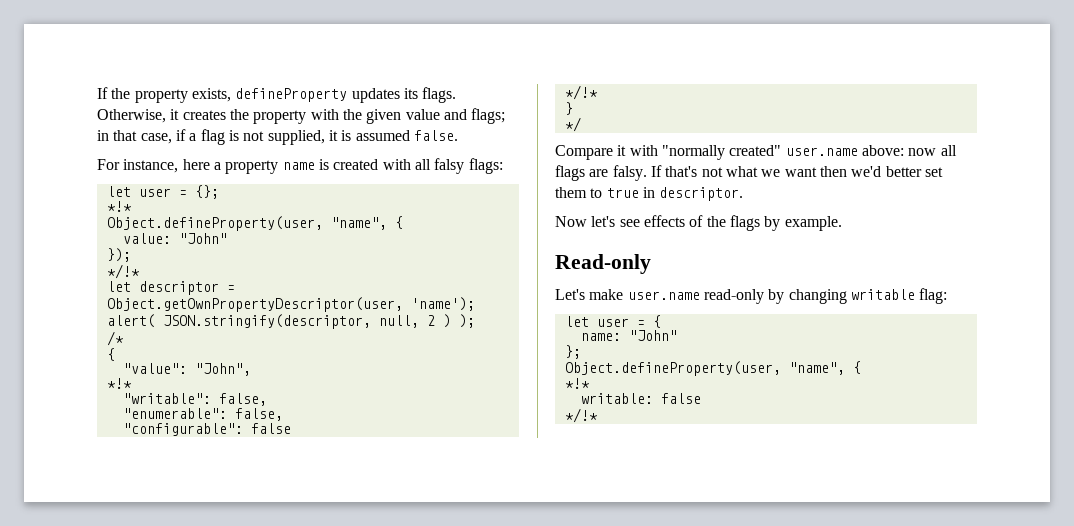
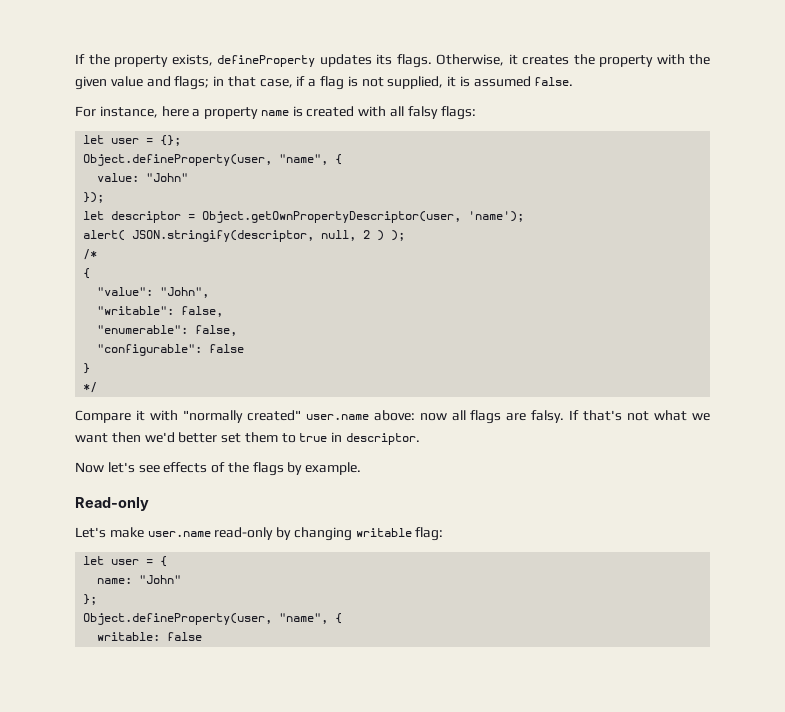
  let user = {};
- *!*
  });
- */!*
  "value": "John",
- *!*
  "configurable": false
- */!*
  };
  Object.defineProperty(user, "name", {
- *!*
  writable: false
- */!*

